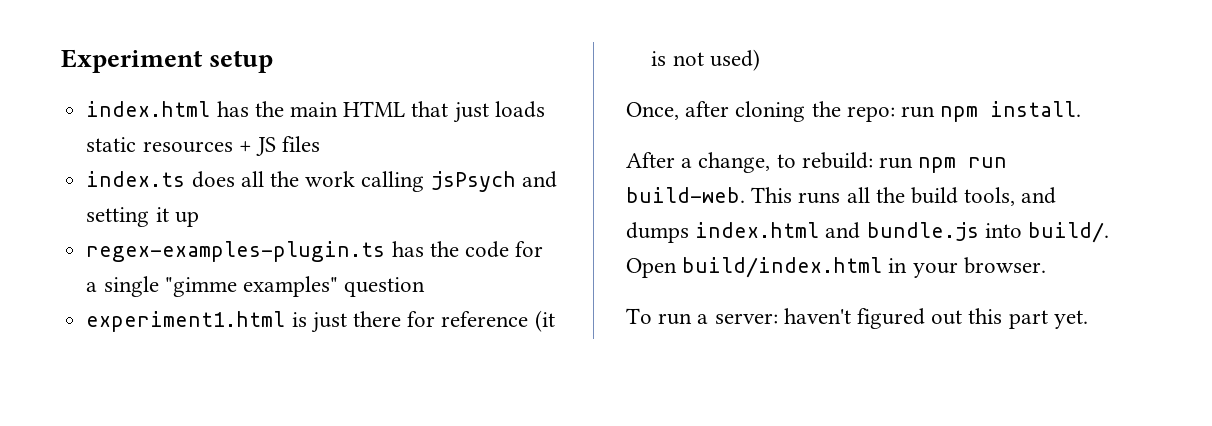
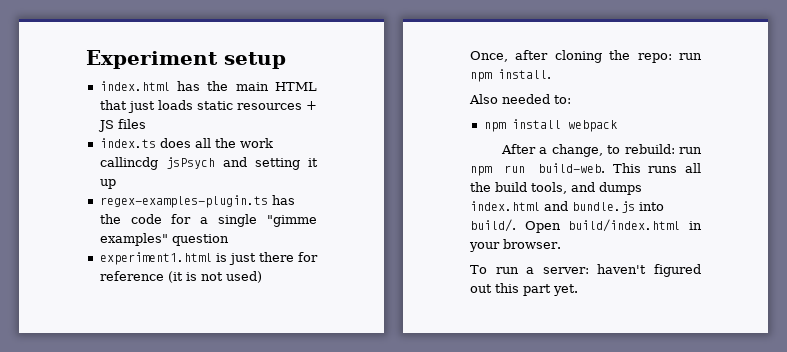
- index.ts does all the work calling jsPsych and setting it up
+ index.ts does all the work callincdg jsPsych and setting it up
+ Also needed to:
+ npm install webpack

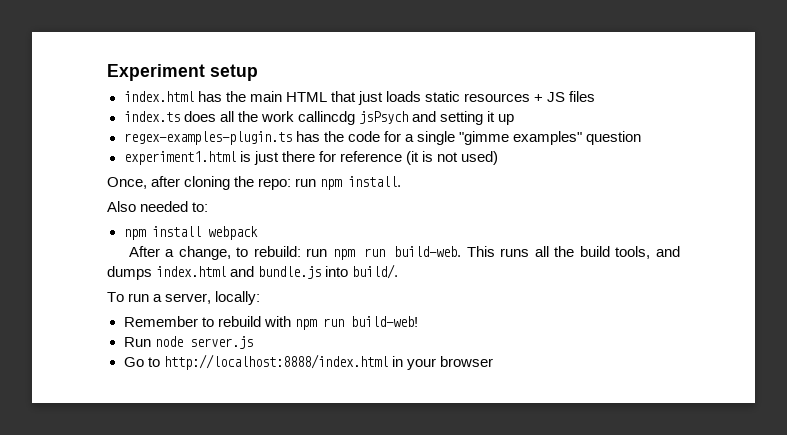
- This runs all the build tools, and dumps index.html and bundle.js into build/. Open build/index.html in your browser.
- To run a server: haven't figured out this part yet.
+ This runs all the build tools, and dumps index.html and bundle.js into build/.
+ To run a server, locally:
+ Remember to rebuild with npm run build-web!
+ Run node server.js
+ Go to http://localhost:8888/index.html in your browser

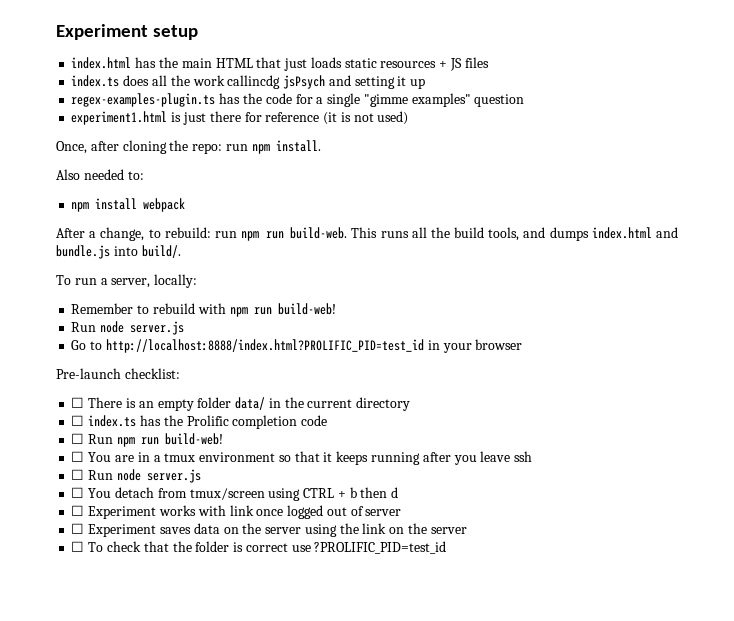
- Go to http://localhost:8888/index.html in your browser
+ Go to http://localhost:8888/index.html?PROLIFIC_PID=test_id in your browser
+ Pre-launch checklist:
+ ☐ There is an empty folder data/ in the current directory
+ ☐ index.ts has the Prolific completion code
+ ☐ Run npm run build-web!
+ ☐ You are in a tmux environment so that it keeps running after you leave ssh
+ ☐ Run node server.js
+ ☐ You detach from tmux/screen using CTRL + b then d
+ ☐ Experiment works with link once logged out of server
+ ☐ Experiment saves data on the server using the link on the server
+ ☐ To check that the folder is correct use ?PROLIFIC_PID=test_id

